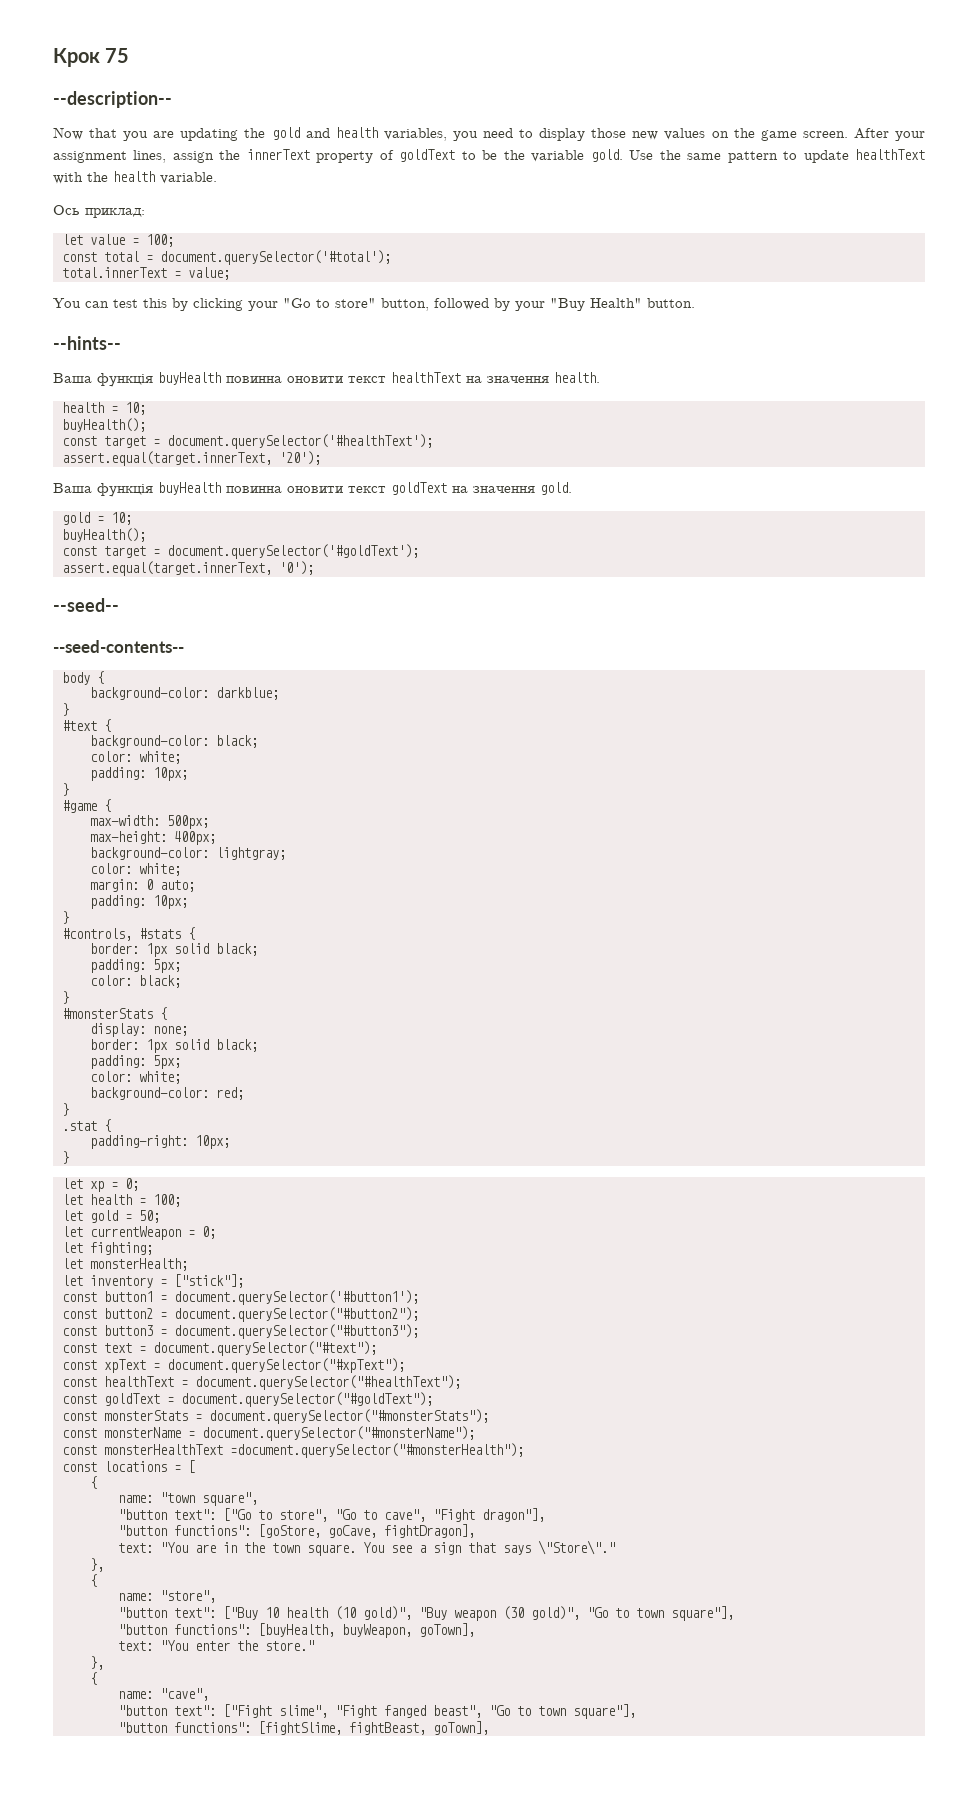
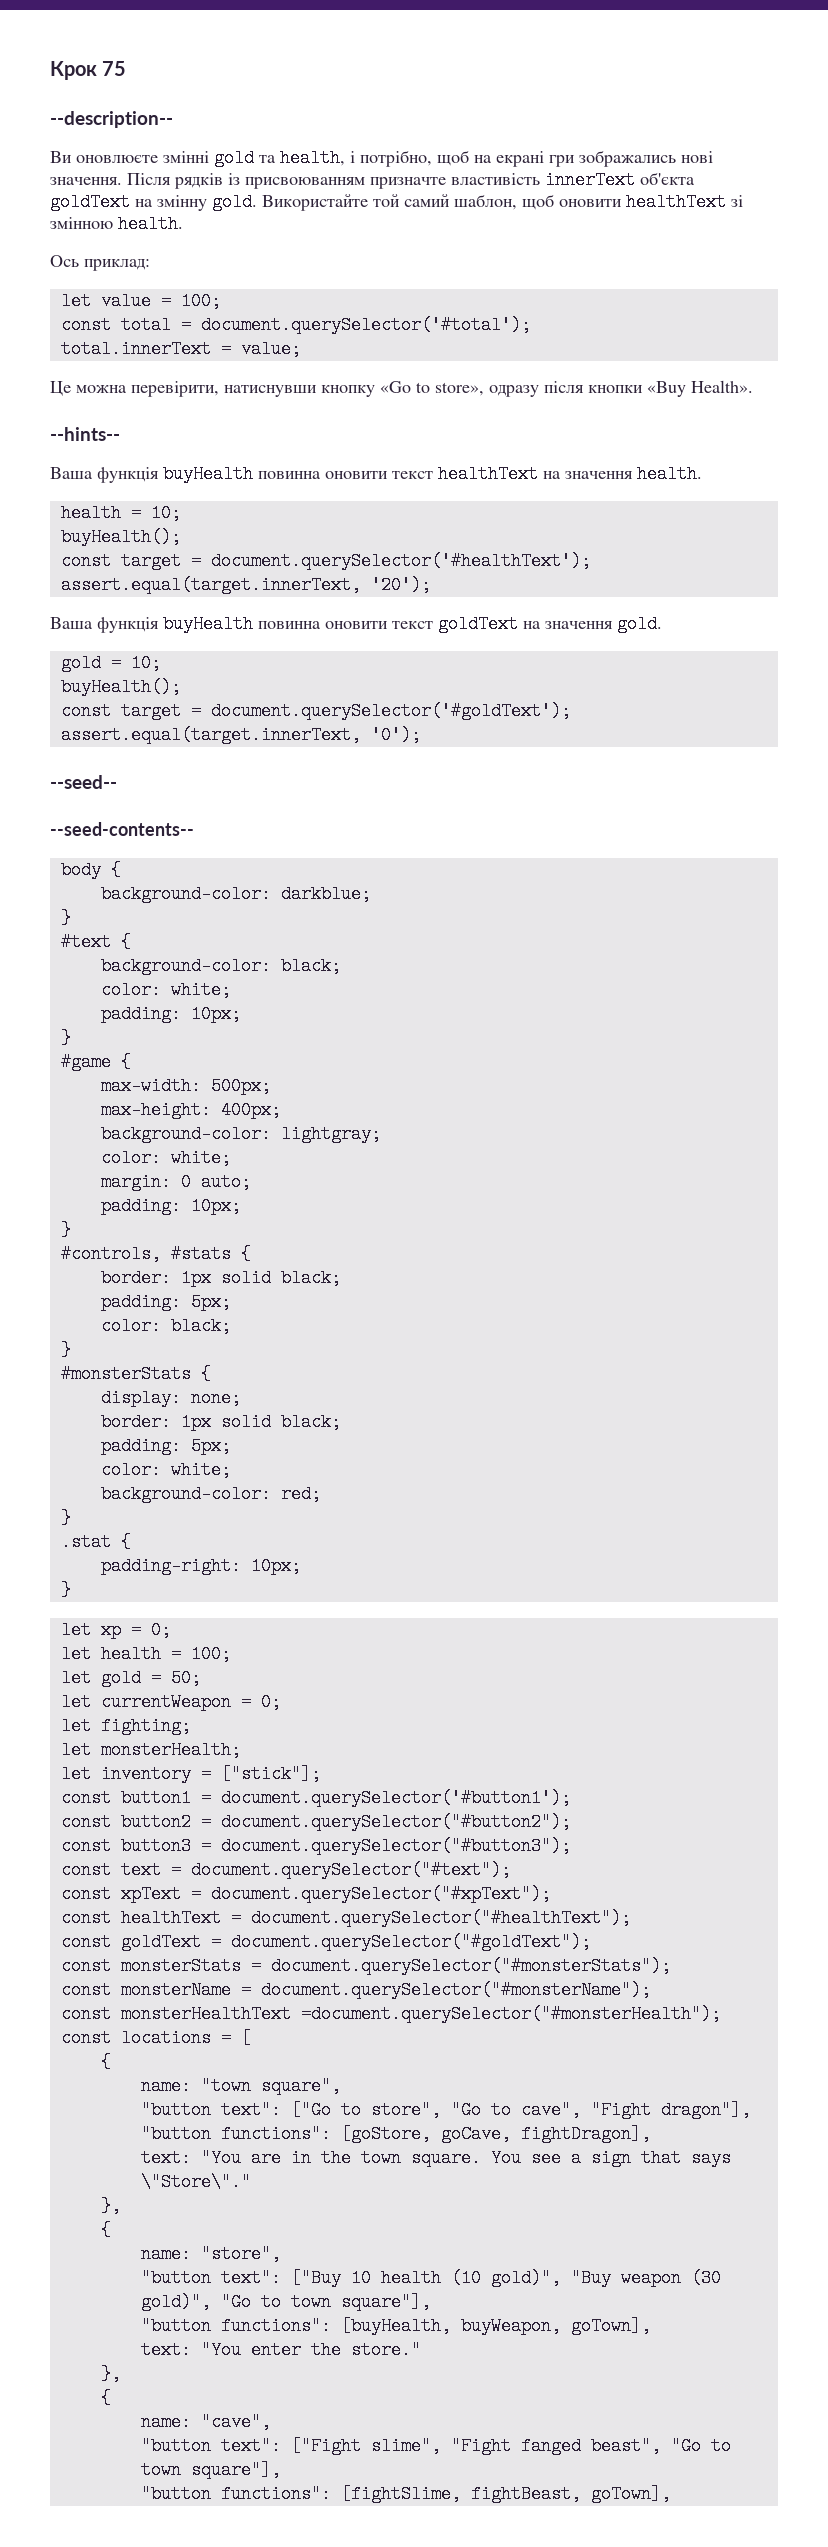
- Now that you are updating the gold and health variables, you need to display those new values on the game screen. After your assignment lines, assign the innerText property of goldText to be the variable gold. Use the same pattern to update healthText with the health variable.
+ Ви оновлюєте змінні gold та health, і потрібно, щоб на екрані гри зображались нові значення. Після рядків із присвоюванням призначте властивість innerText об'єкта goldText на змінну gold. Використайте той самий шаблон, щоб оновити healthText зі змінною health.
- You can test this by clicking your "Go to store" button, followed by your "Buy Health" button.
+ Це можна перевірити, натиснувши кнопку «Go to store», одразу після кнопки «Buy Health».

